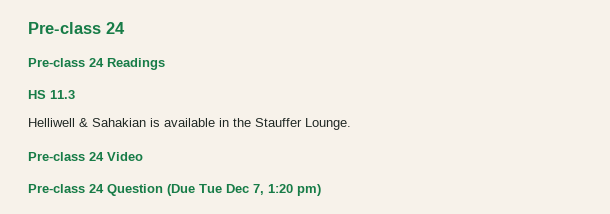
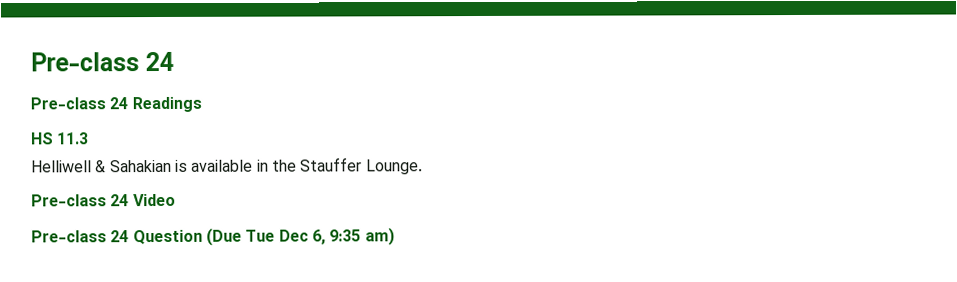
- Pre-class 24 Question (Due Tue Dec 7, 1:20 pm)
+ Pre-class 24 Question (Due Tue Dec 6, 9:35 am)

